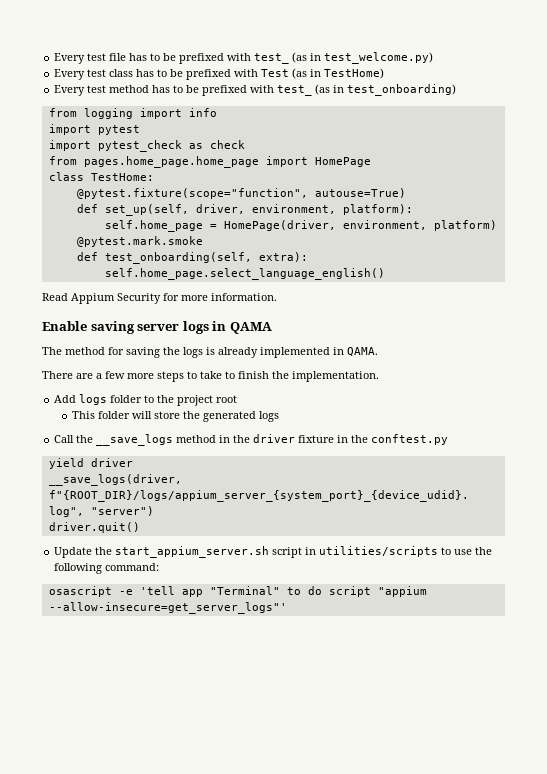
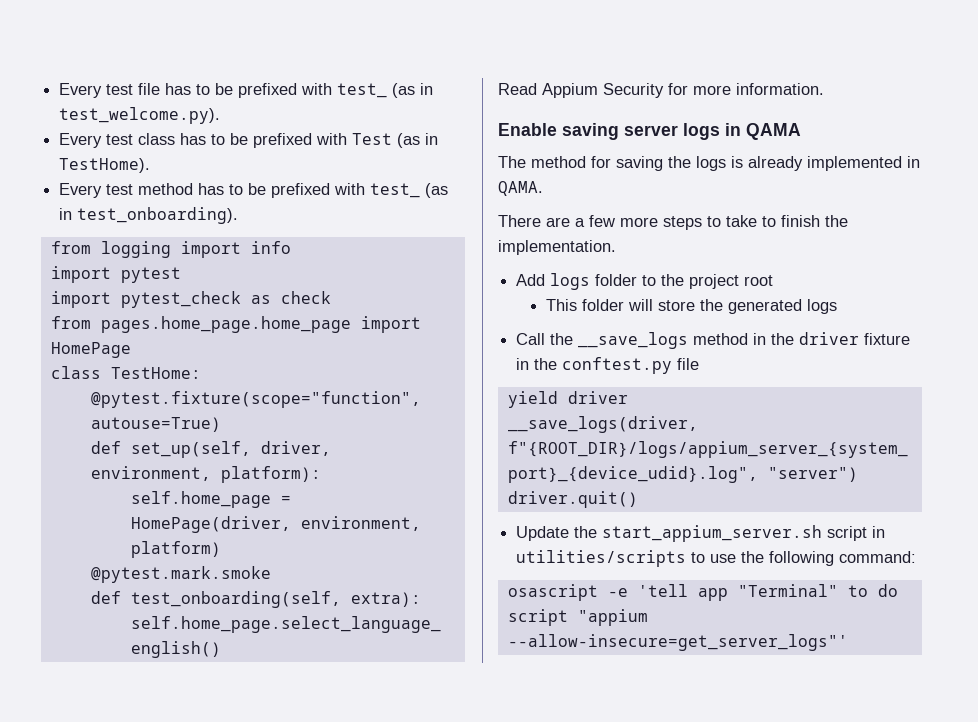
- Every test file has to be prefixed with test_ (as in test_welcome.py)
+ Every test file has to be prefixed with test_ (as in test_welcome.py).
- Every test class has to be prefixed with Test (as in TestHome)
+ Every test class has to be prefixed with Test (as in TestHome).
- Every test method has to be prefixed with test_ (as in test_onboarding)
+ Every test method has to be prefixed with test_ (as in test_onboarding).
- Call the __save_logs method in the driver fixture in the conftest.py
+ Call the __save_logs method in the driver fixture in the conftest.py file

